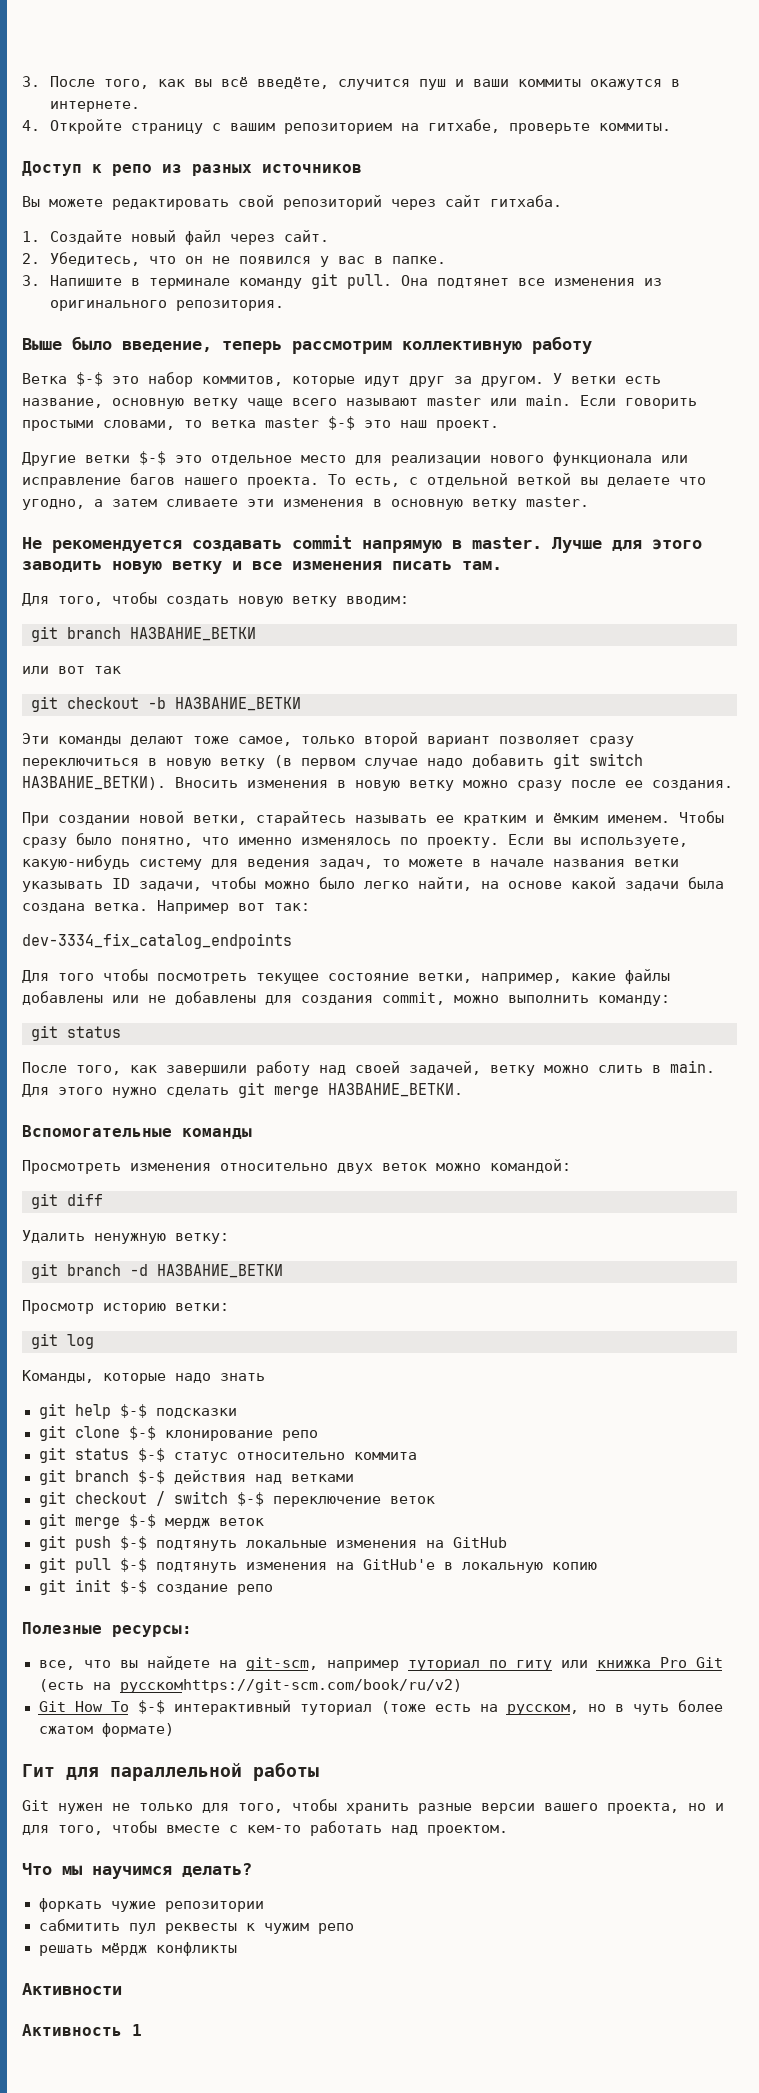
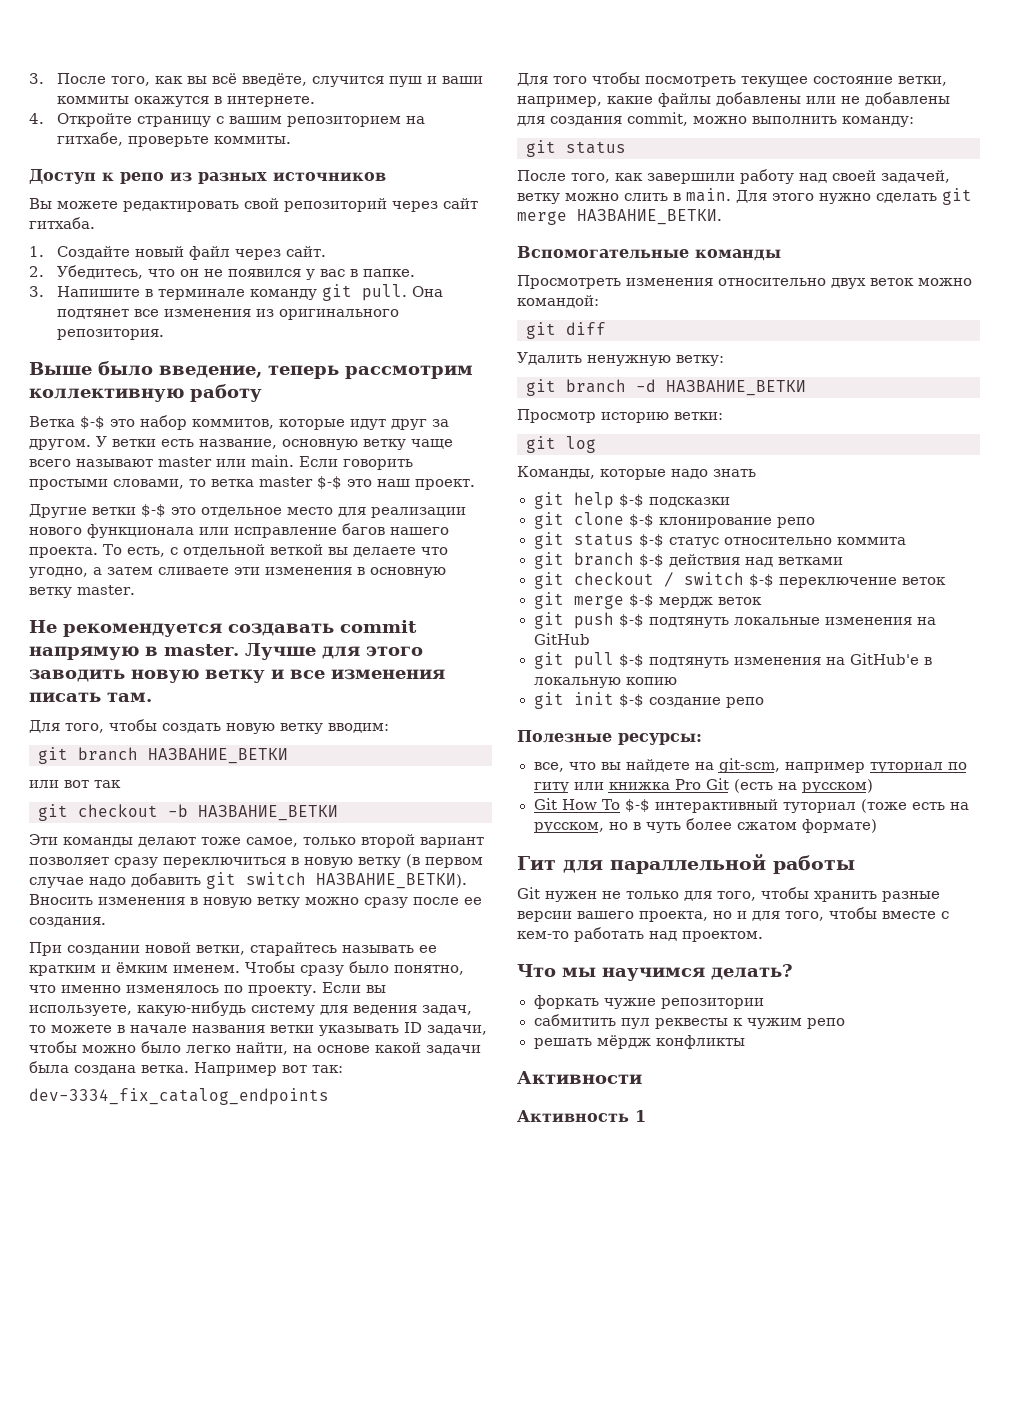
- все, что вы найдете на git-scm, например туториал по гиту или книжка Pro Git (есть на русскомhttps://git-scm.com/book/ru/v2)
+ все, что вы найдете на git-scm, например туториал по гиту или книжка Pro Git (есть на русском)

